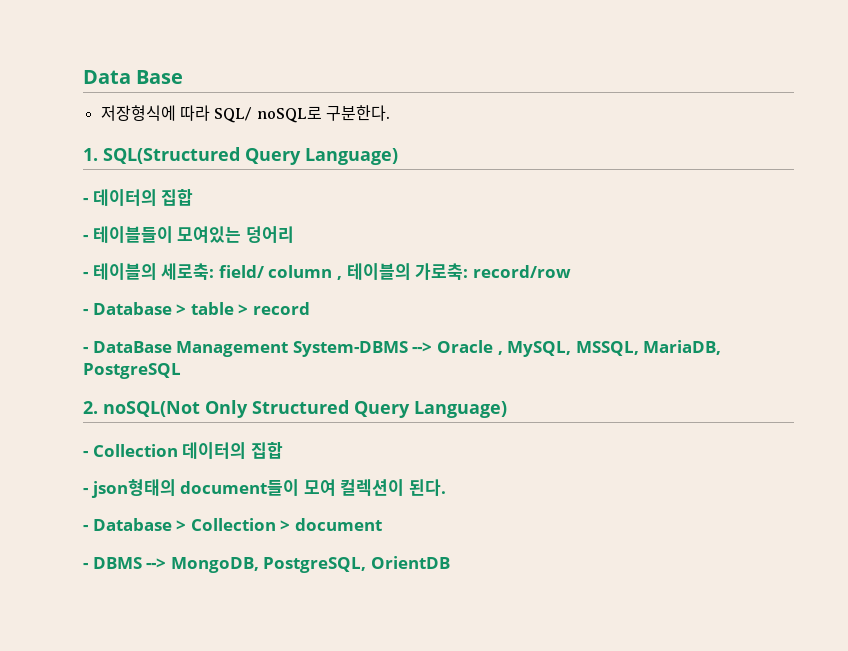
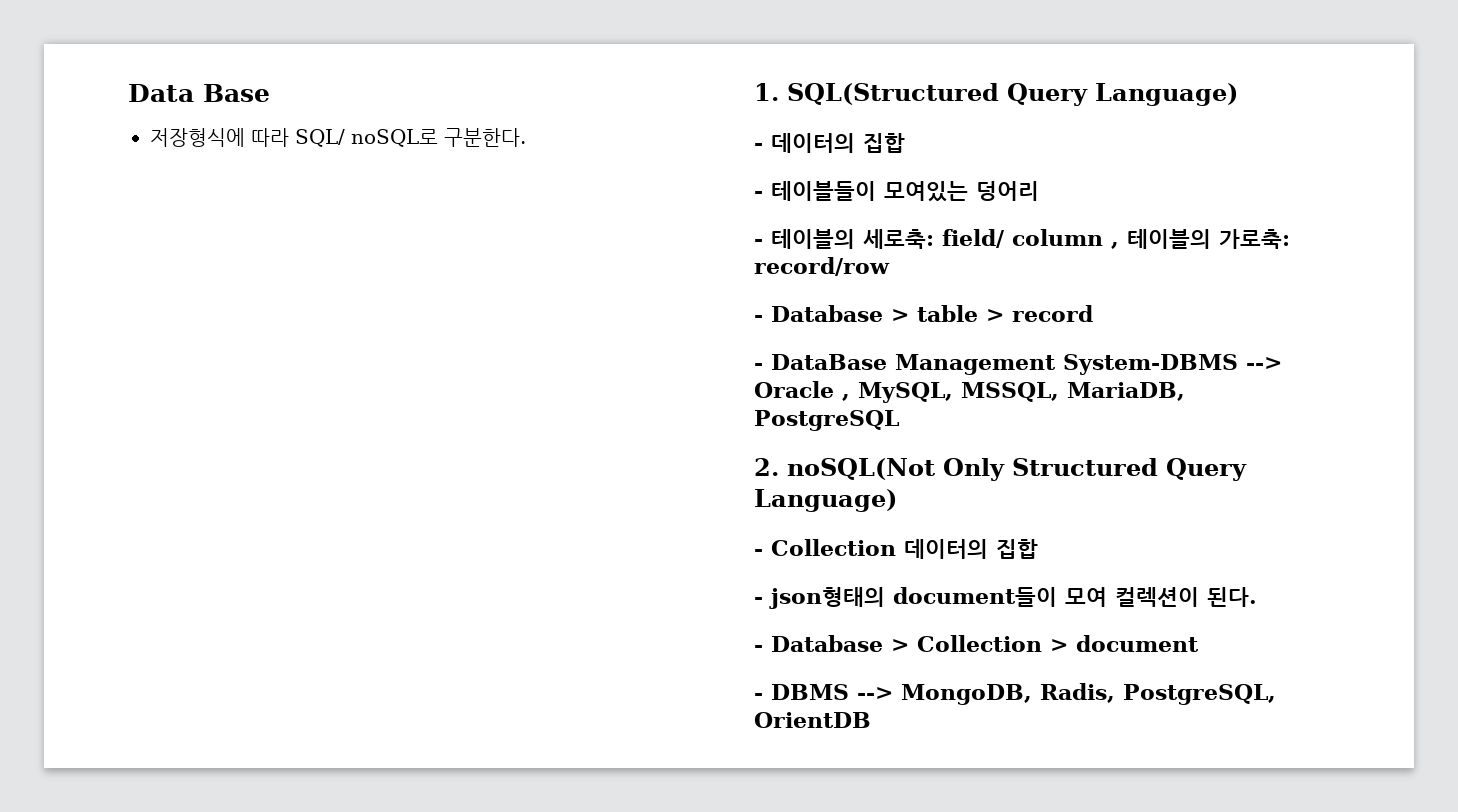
- - DBMS --> MongoDB, PostgreSQL, OrientDB
+ - DBMS --> MongoDB, Radis, PostgreSQL, OrientDB

